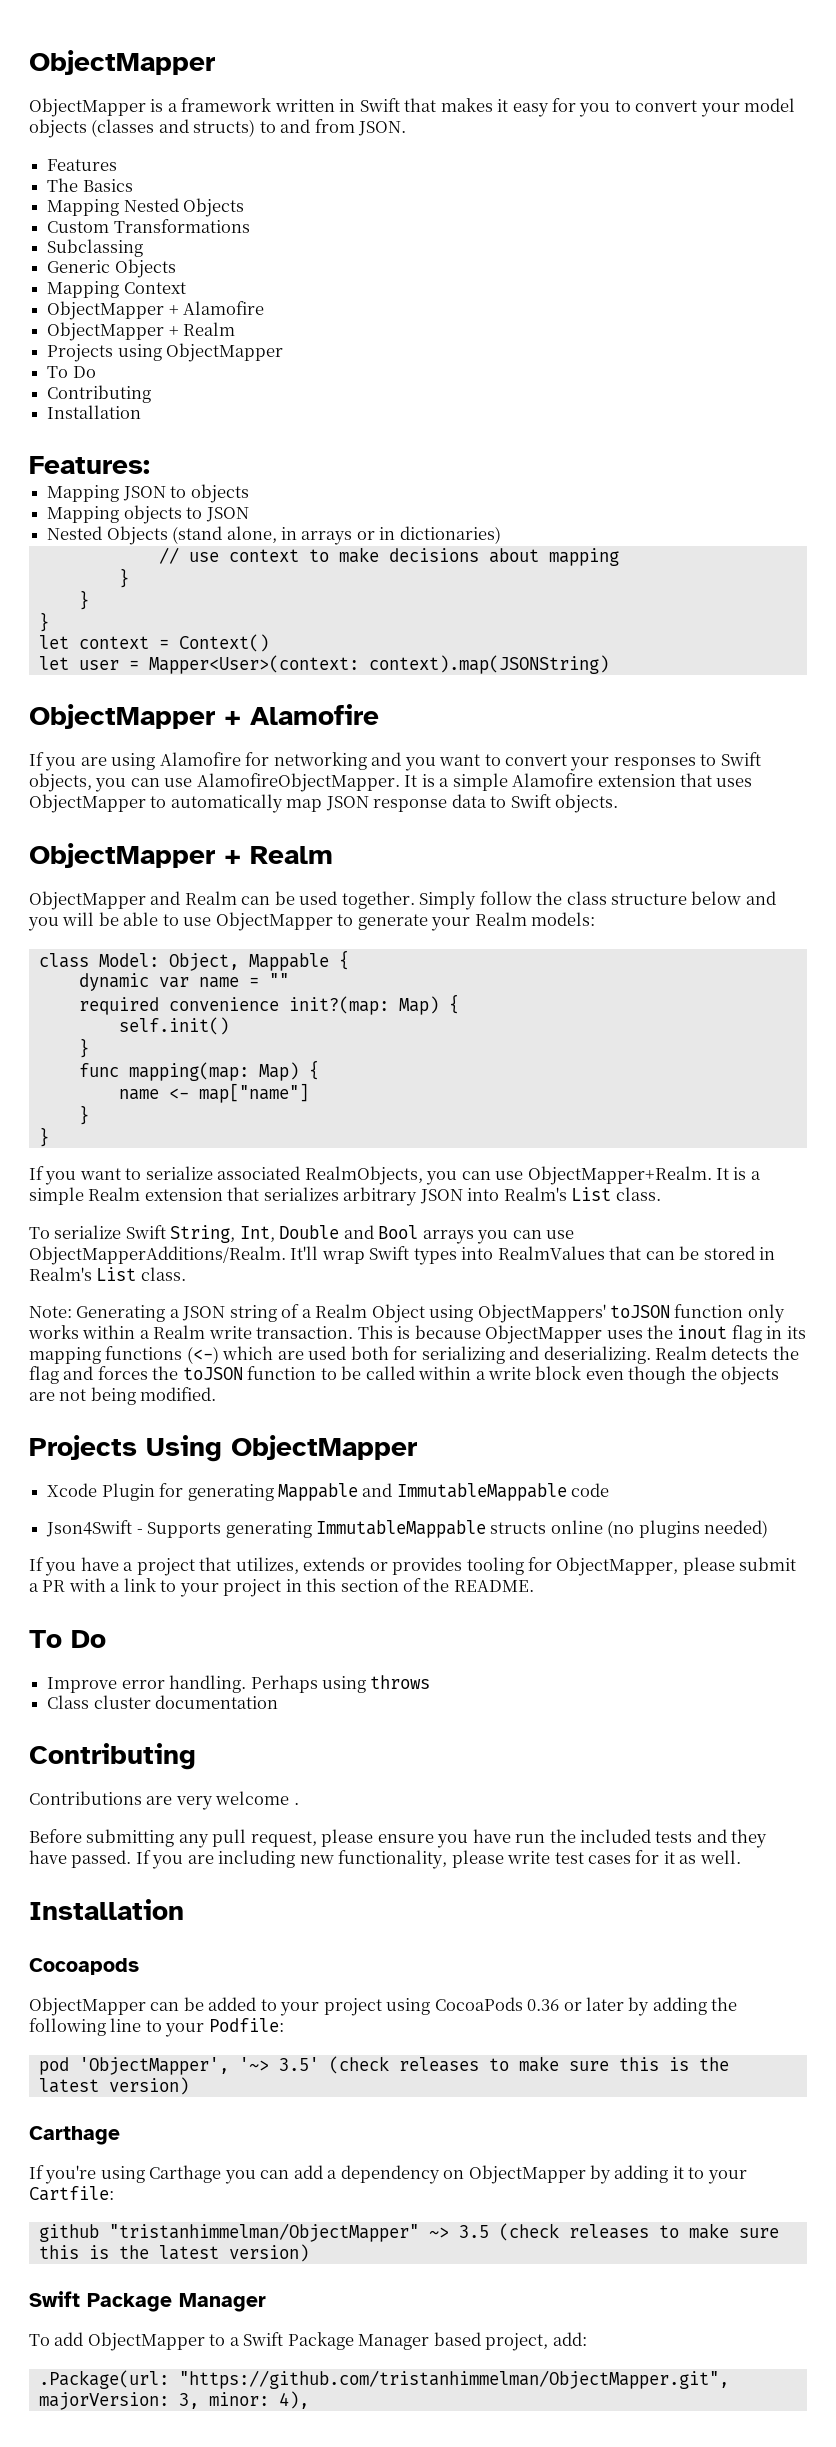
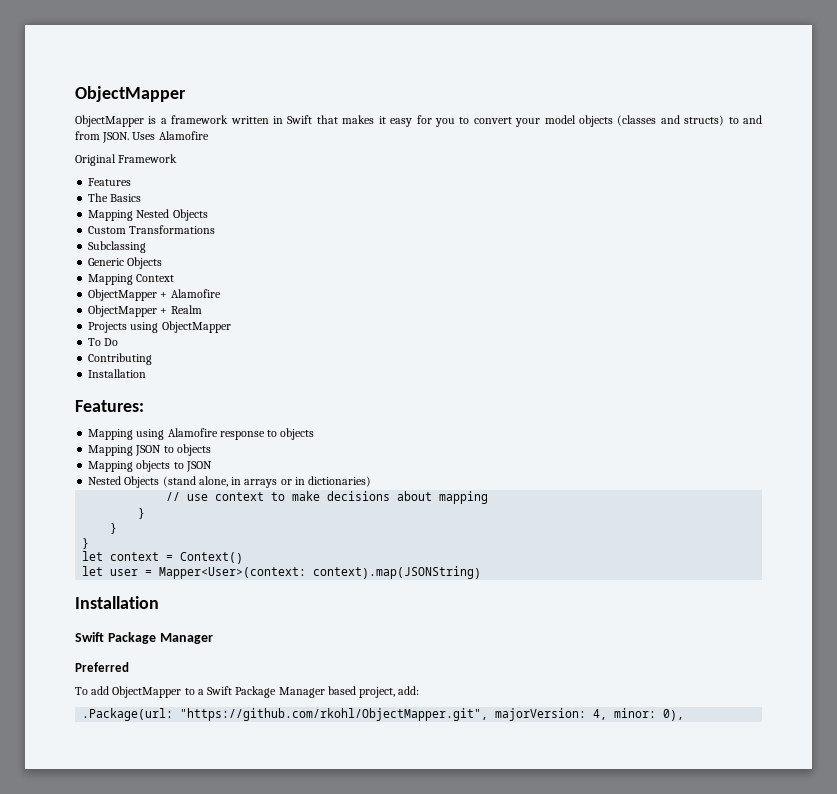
+ Uses Alamofire
+ Original Framework
+ Mapping using Alamofire response to objects
  let user = Mapper<User>(context: context).map(JSONString)
- ObjectMapper + Alamofire
- If you are using Alamofire for networking and you want to convert your responses to Swift objects, you can use AlamofireObjectMapper. It is a simple Alamofire extension that uses ObjectMapper to automatically map JSON response data to Swift objects.
- ObjectMapper + Realm
- ObjectMapper and Realm can be used together. Simply follow the class structure below and you will be able to use ObjectMapper to generate your Realm models:
- class Model: Object, Mappable {
- dynamic var name = ""
- required convenience init?(map: Map) {
- self.init()
- }
- func mapping(map: Map) {
- name <- map["name"]
- }
- }
- If you want to serialize associated RealmObjects, you can use ObjectMapper+Realm. It is a simple Realm extension that serializes arbitrary JSON into Realm's List class.
- To serialize Swift String, Int, Double and Bool arrays you can use ObjectMapperAdditions/Realm. It'll wrap Swift types into RealmValues that can be stored in Realm's List class.
- Note: Generating a JSON string of a Realm Object using ObjectMappers' toJSON function only works within a Realm write transaction. This is because ObjectMapper uses the inout flag in its mapping functions (<-) which are used both for serializing and deserializing. Realm detects the flag and forces the toJSON function to be called within a write block even though the objects are not being modified.
- Projects Using ObjectMapper
- Xcode Plugin for generating Mappable and ImmutableMappable code
- Json4Swift - Supports generating ImmutableMappable structs online (no plugins needed)
- If you have a project that utilizes, extends or provides tooling for ObjectMapper, please submit a PR with a link to your project in this section of the README.
- To Do
- Improve error handling. Perhaps using throws
- Class cluster documentation
- Contributing
- Contributions are very welcome .
- Before submitting any pull request, please ensure you have run the included tests and they have passed. If you are including new functionality, please write test cases for it as well.
  Installation
- Cocoapods
- ObjectMapper can be added to your project using CocoaPods 0.36 or later by adding the following line to your Podfile:
- pod 'ObjectMapper', '~> 3.5' (check releases to make sure this is the latest version)
- Carthage
- If you're using Carthage you can add a dependency on ObjectMapper by adding it to your Cartfile:
- github "tristanhimmelman/ObjectMapper" ~> 3.5 (check releases to make sure this is the latest version)
  Swift Package Manager
+ Preferred
- .Package(url: "https://github.com/tristanhimmelman/ObjectMapper.git", majorVersion: 3, minor: 4),
+ .Package(url: "https://github.com/rkohl/ObjectMapper.git", majorVersion: 4, minor: 0),

